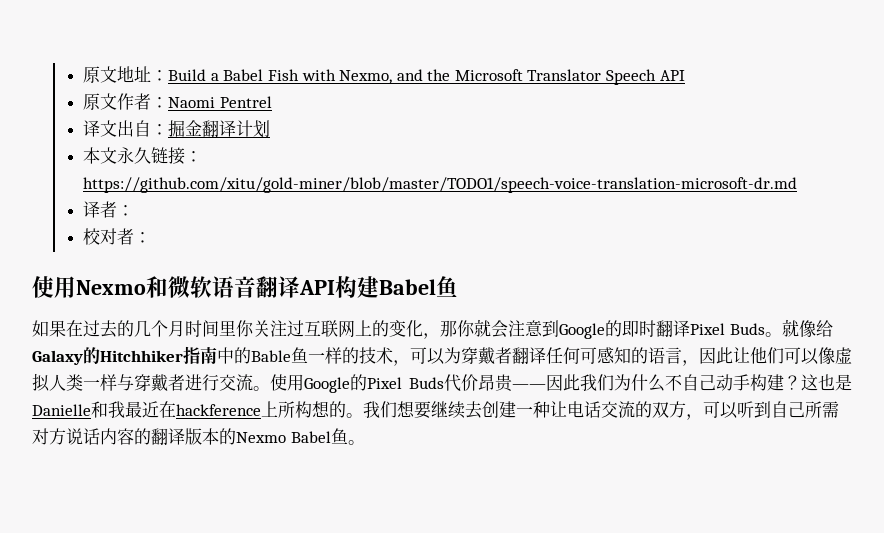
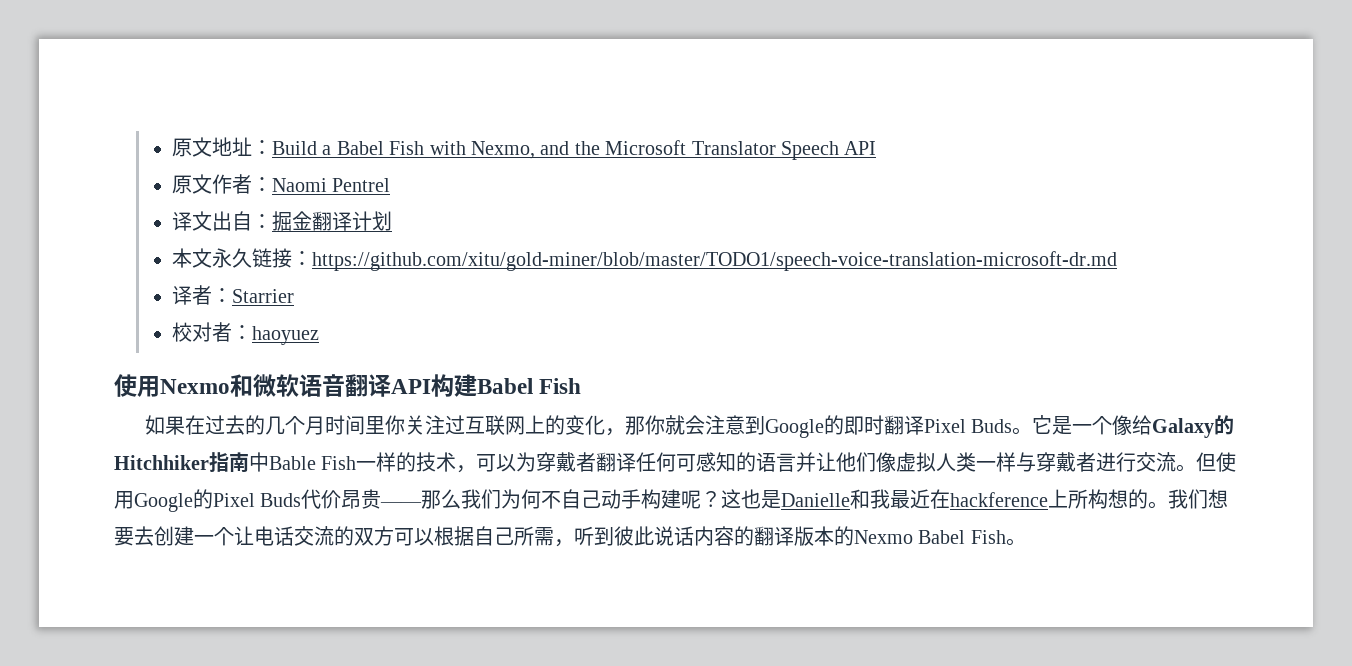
- 译者：
+ 译者：Starrier
- 校对者：
+ 校对者：haoyuez
- 使用Nexmo和微软语音翻译API构建Babel鱼
+ 使用Nexmo和微软语音翻译API构建Babel Fish
- 就像给Galaxy的Hitchhiker指南中的Bable鱼一样的技术，可以为穿戴者翻译任何可感知的语言，因此让他们可以像虚拟人类一样与穿戴者进行交流。
+ 它是一个像给Galaxy的Hitchhiker指南中Bable Fish一样的技术，可以为穿戴者翻译任何可感知的语言并让他们像虚拟人类一样与穿戴者进行交流。
- 使用Google的Pixel Buds代价昂贵——因此我们为什么不自己动手构建？
+ 但使用Google的Pixel Buds代价昂贵——那么我们为何不自己动手构建呢？
- 我们想要继续去创建一种让电话交流的双方，可以听到自己所需对方说话内容的翻译版本的Nexmo Babel鱼。
+ 我们想要去创建一个让电话交流的双方可以根据自己所需，听到彼此说话内容的翻译版本的Nexmo Babel Fish。

